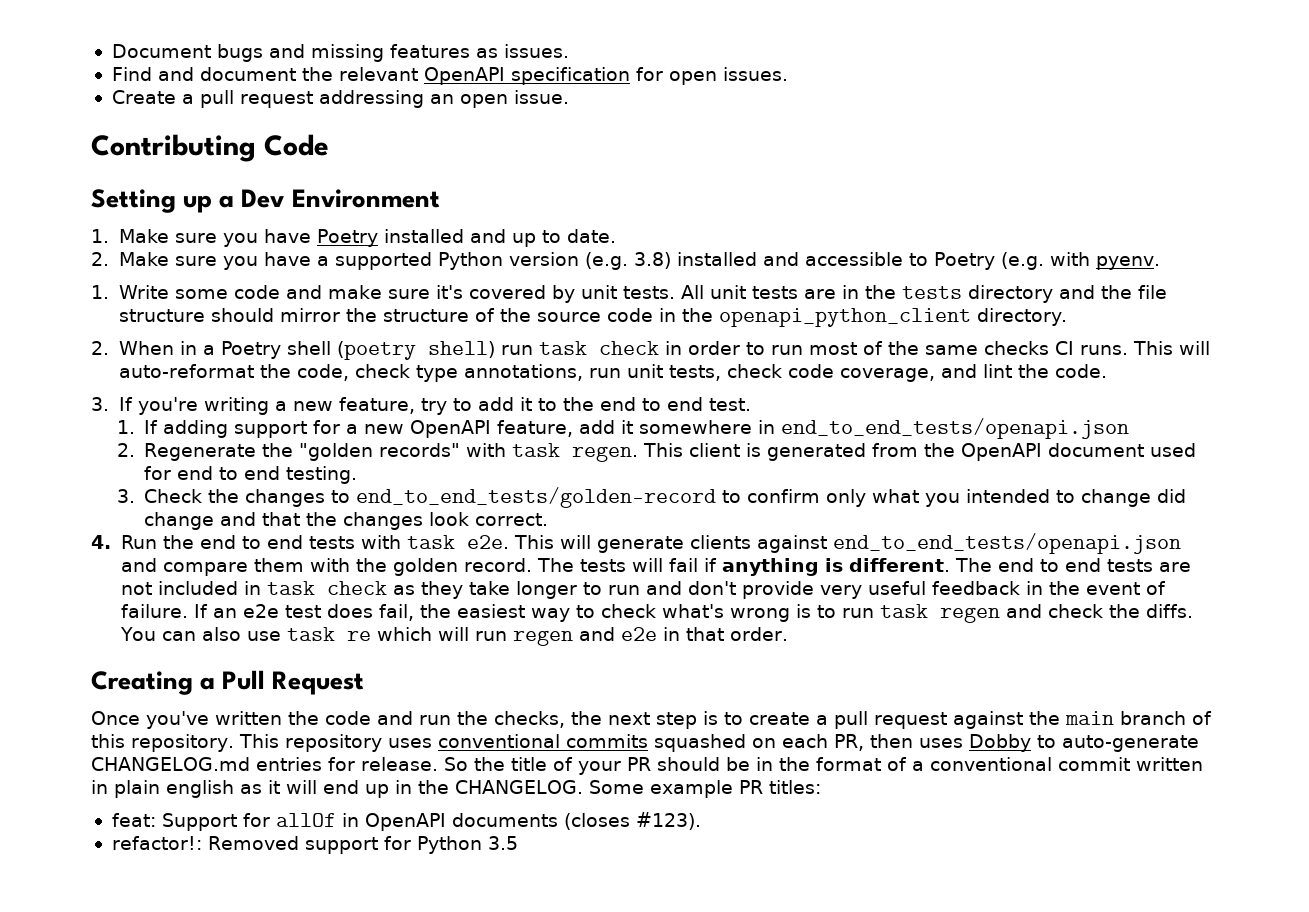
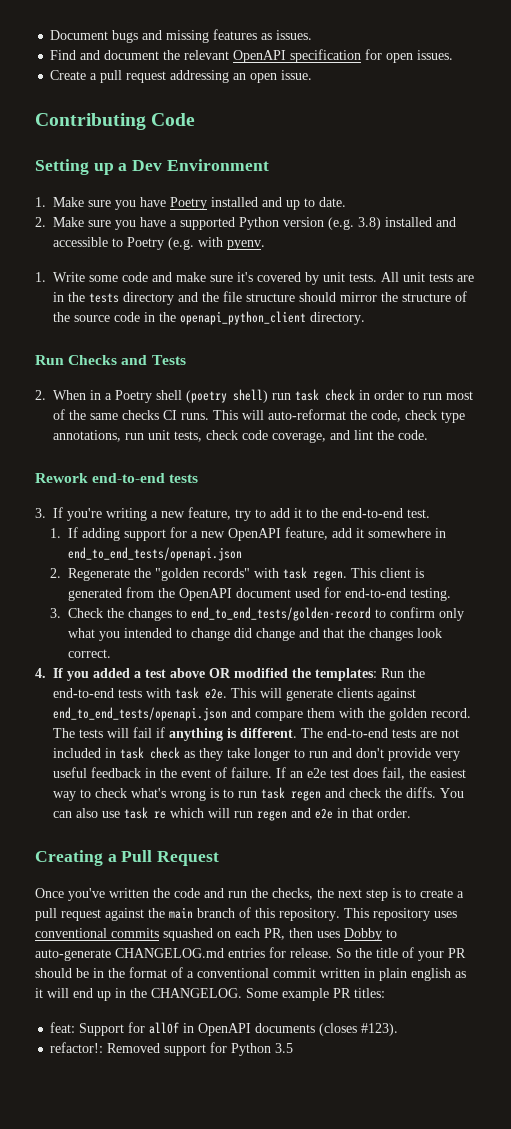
+ Run Checks and Tests
+ Rework end-to-end tests
- 3. If you're writing a new feature, try to add it to the end to end test.
+ 3. If you're writing a new feature, try to add it to the end-to-end test.
- This client is generated from the OpenAPI document used for end to end testing.
+ This client is generated from the OpenAPI document used for end-to-end testing.
- 4. Run the end to end tests with task e2e.
+ 4. If you added a test above OR modified the templates: Run the end-to-end tests with task e2e.
- The end to end tests are not included in task check as they take longer to run and don't provide very useful feedback in the event of failure.
+ The end-to-end tests are not included in task check as they take longer to run and don't provide very useful feedback in the event of failure.

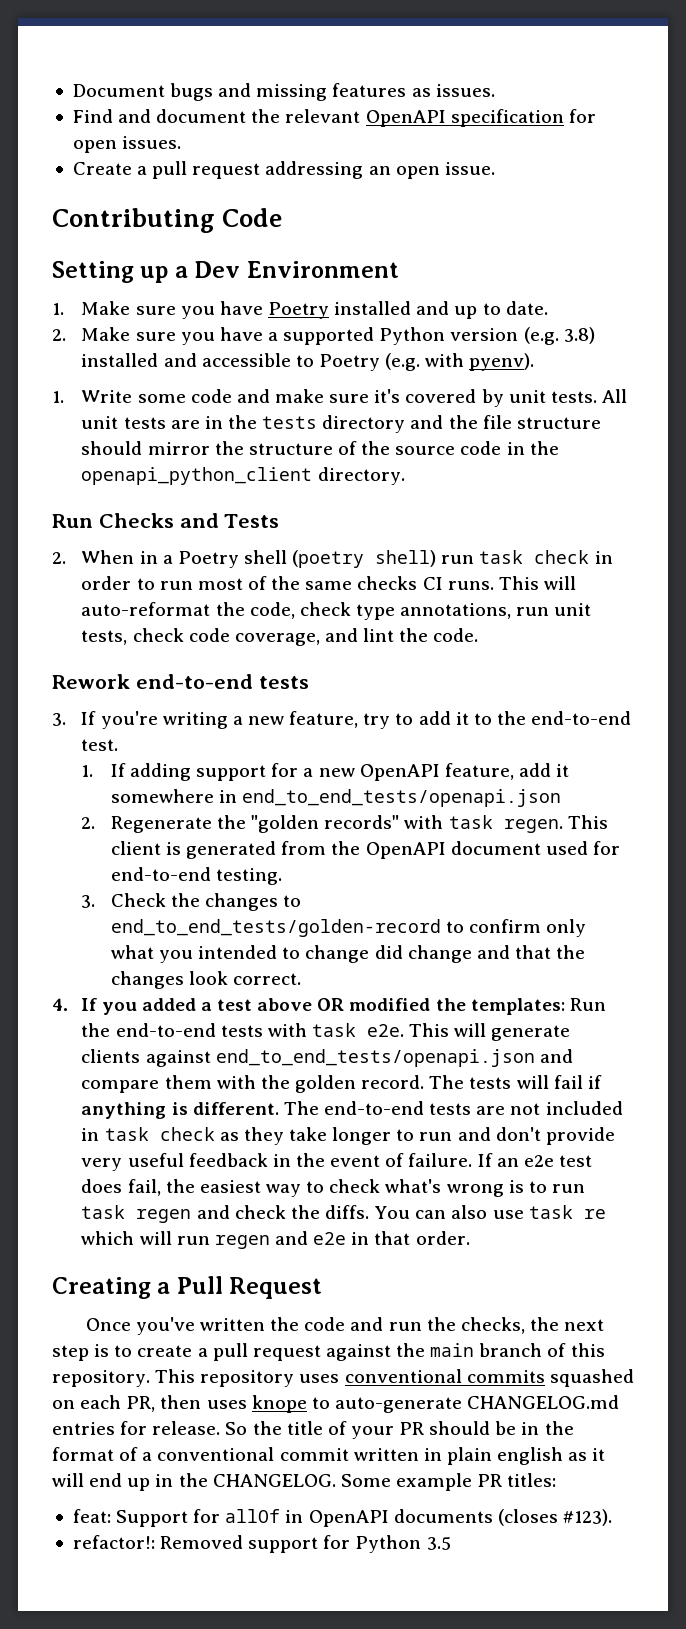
- 2. Make sure you have a supported Python version (e.g. 3.8) installed and accessible to Poetry (e.g. with pyenv.
+ 2. Make sure you have a supported Python version (e.g. 3.8) installed and accessible to Poetry (e.g. with pyenv).
- This repository uses conventional commits squashed on each PR, then uses Dobby to auto-generate CHANGELOG.md entries for release.
+ This repository uses conventional commits squashed on each PR, then uses knope to auto-generate CHANGELOG.md entries for release.

